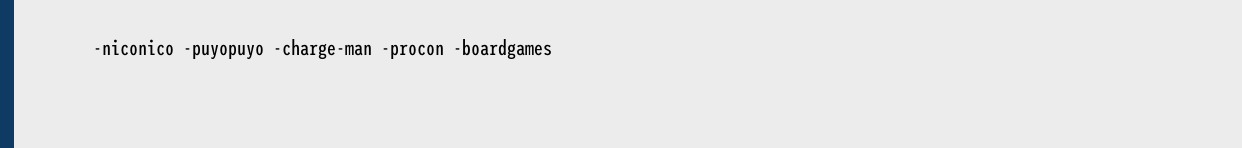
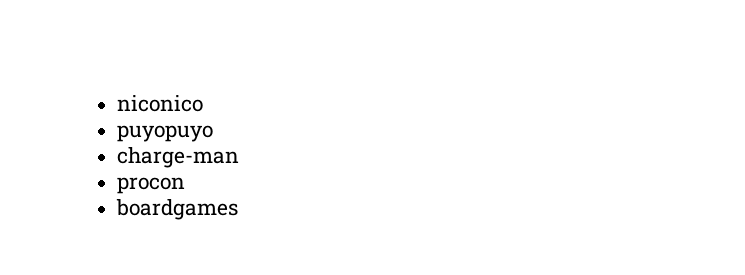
- -niconico -puyopuyo -charge-man -procon -boardgames
+ niconico
+ puyopuyo
+ charge-man
+ procon
+ boardgames

